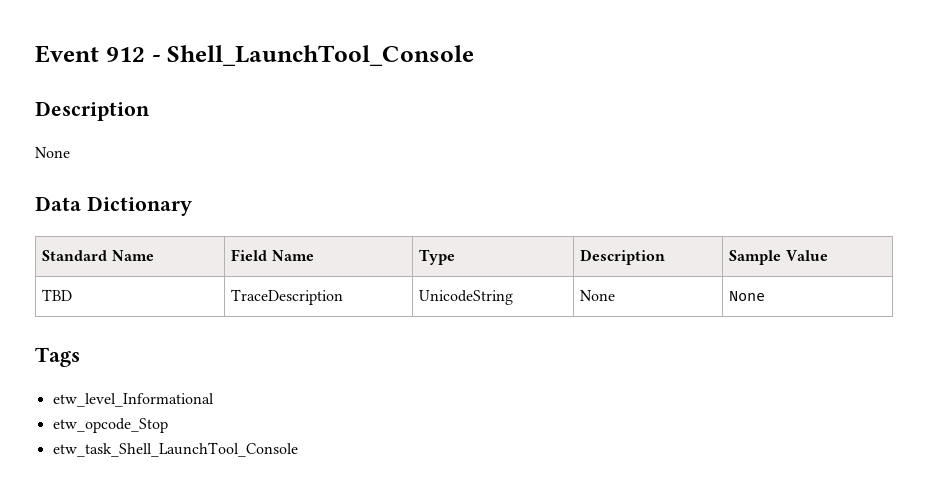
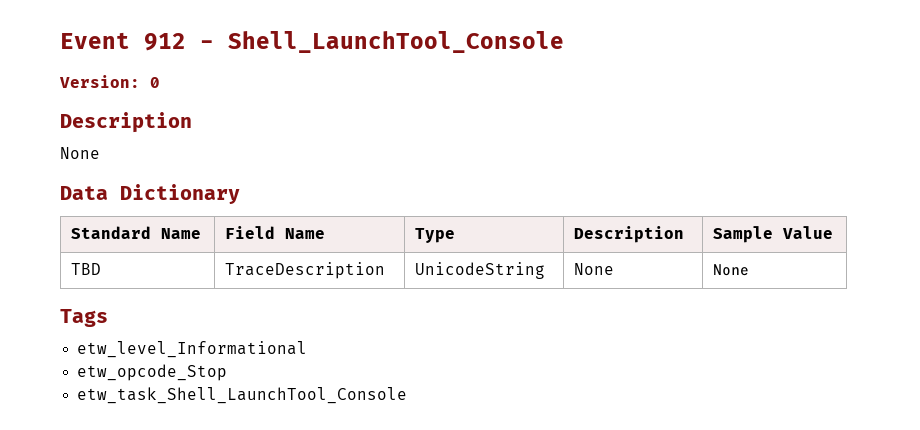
+ Version: 0

